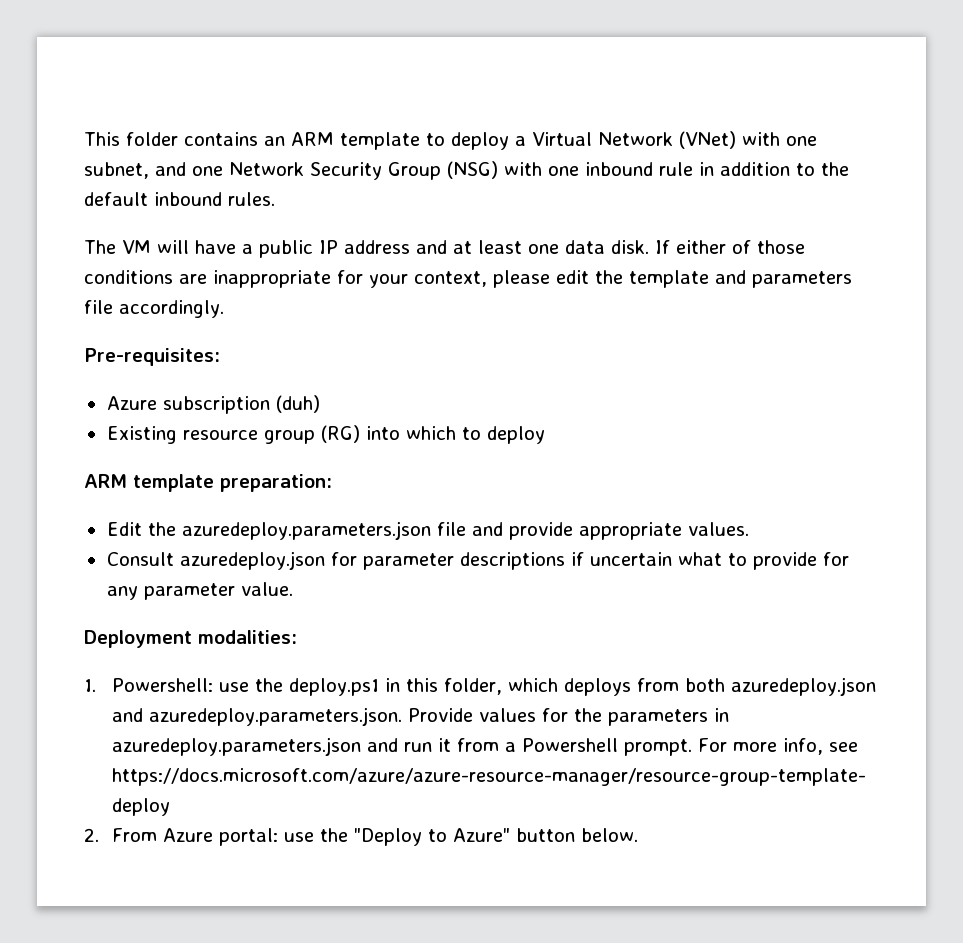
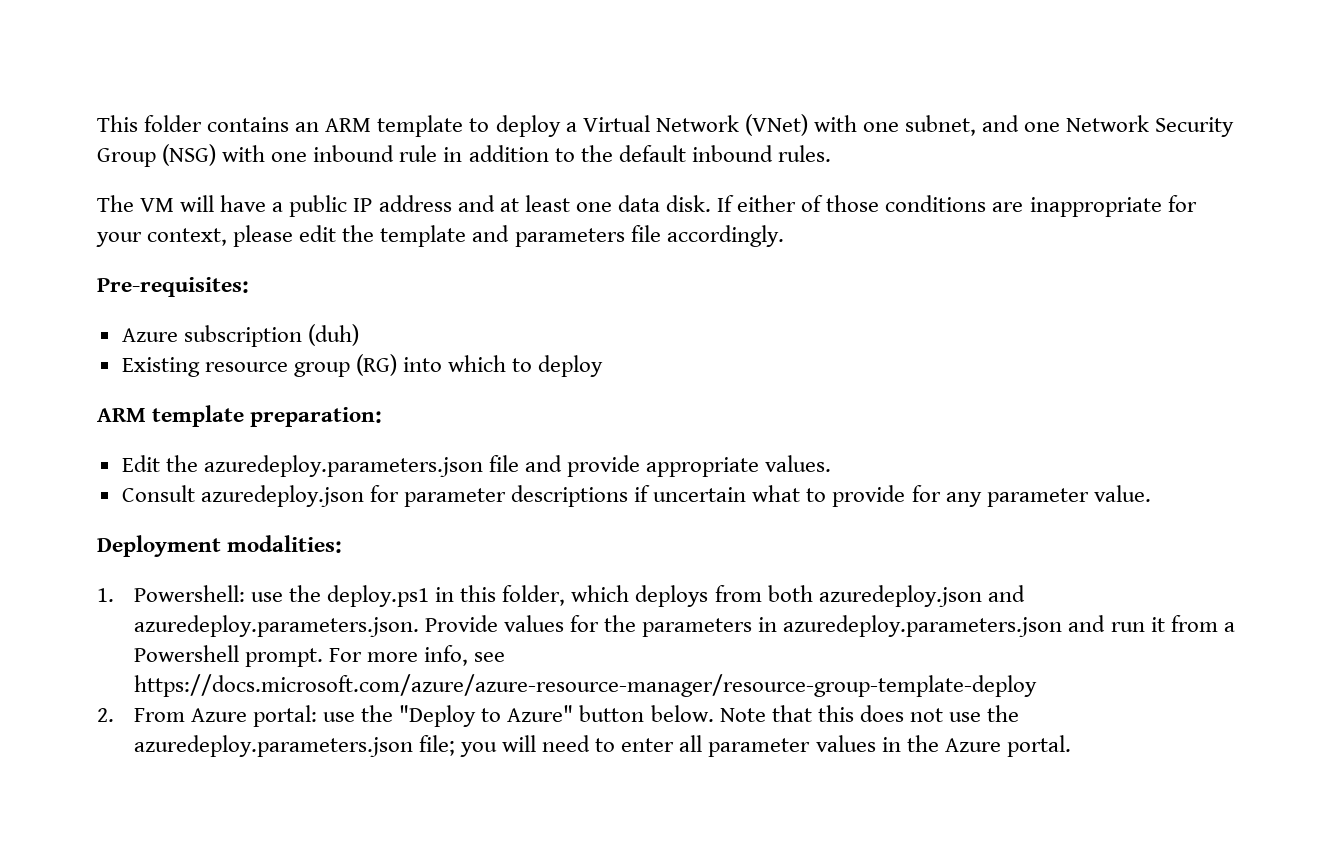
+ Note that this does not use the azuredeploy.parameters.json file; you will need to enter all parameter values in the Azure portal.

